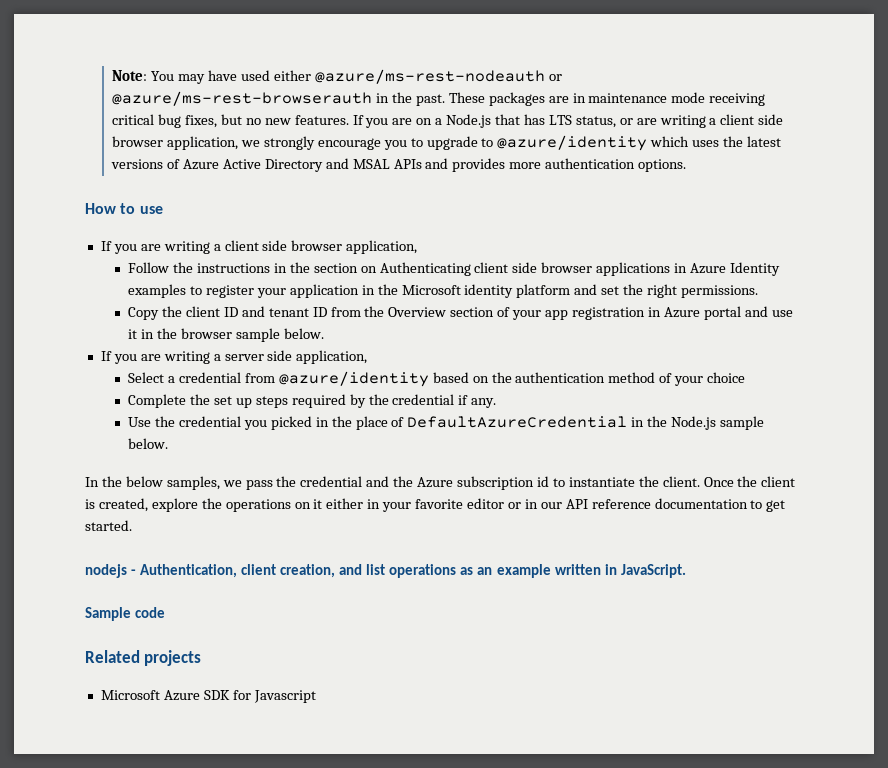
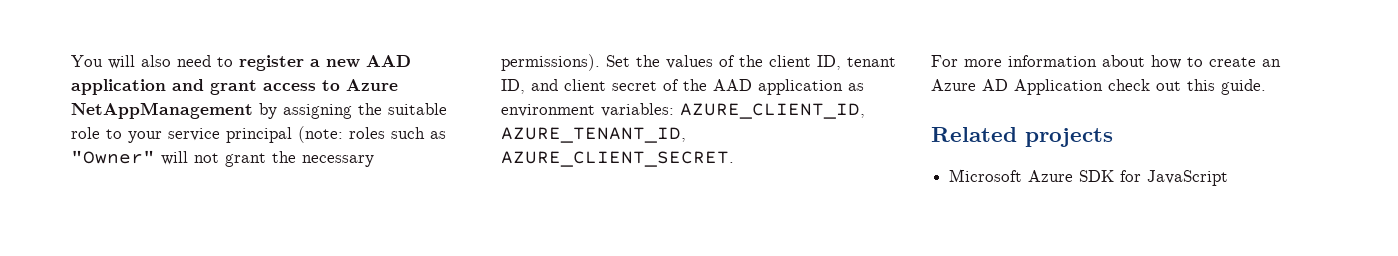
- Note: You may have used either @azure/ms-rest-nodeauth or @azure/ms-rest-browserauth in the past. These packages are in maintenance mode receiving critical bug fixes, but no new features. If you are on a Node.js that has LTS status, or are writing a client side browser application, we strongly encourage you to upgrade to @azure/identity which uses the latest versions of Azure Active Directory and MSAL APIs and provides more authentication options.
- How to use
- If you are writing a client side browser application,
- Follow the instructions in the section on Authenticating client side browser applications in Azure Identity examples to register your application in the Microsoft identity platform and set the right permissions.
- Copy the client ID and tenant ID from the Overview section of your app registration in Azure portal and use it in the browser sample below.
- If you are writing a server side application,
- Select a credential from @azure/identity based on the authentication method of your choice
- Complete the set up steps required by the credential if any.
- Use the credential you picked in the place of DefaultAzureCredential in the Node.js sample below.
- In the below samples, we pass the credential and the Azure subscription id to instantiate the client. Once the client is created, explore the operations on it either in your favorite editor or in our API reference documentation to get started.
- nodejs - Authentication, client creation, and list operations as an example written in JavaScript.
- Sample code
+ You will also need to register a new AAD application and grant access to Azure NetAppManagement by assigning the suitable role to your service principal (note: roles such as "Owner" will not grant the necessary permissions). Set the values of the client ID, tenant ID, and client secret of the AAD application as environment variables: AZURE_CLIENT_ID, AZURE_TENANT_ID, AZURE_CLIENT_SECRET.
+ For more information about how to create an Azure AD Application check out this guide.
- Microsoft Azure SDK for Javascript
+ Microsoft Azure SDK for JavaScript

